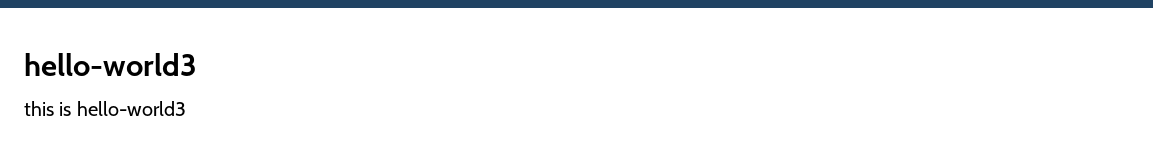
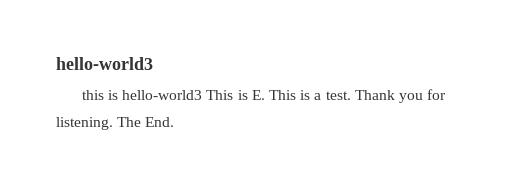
- this is hello-world3
+ this is hello-world3 This is E. This is a test. Thank you for listening. The End.

